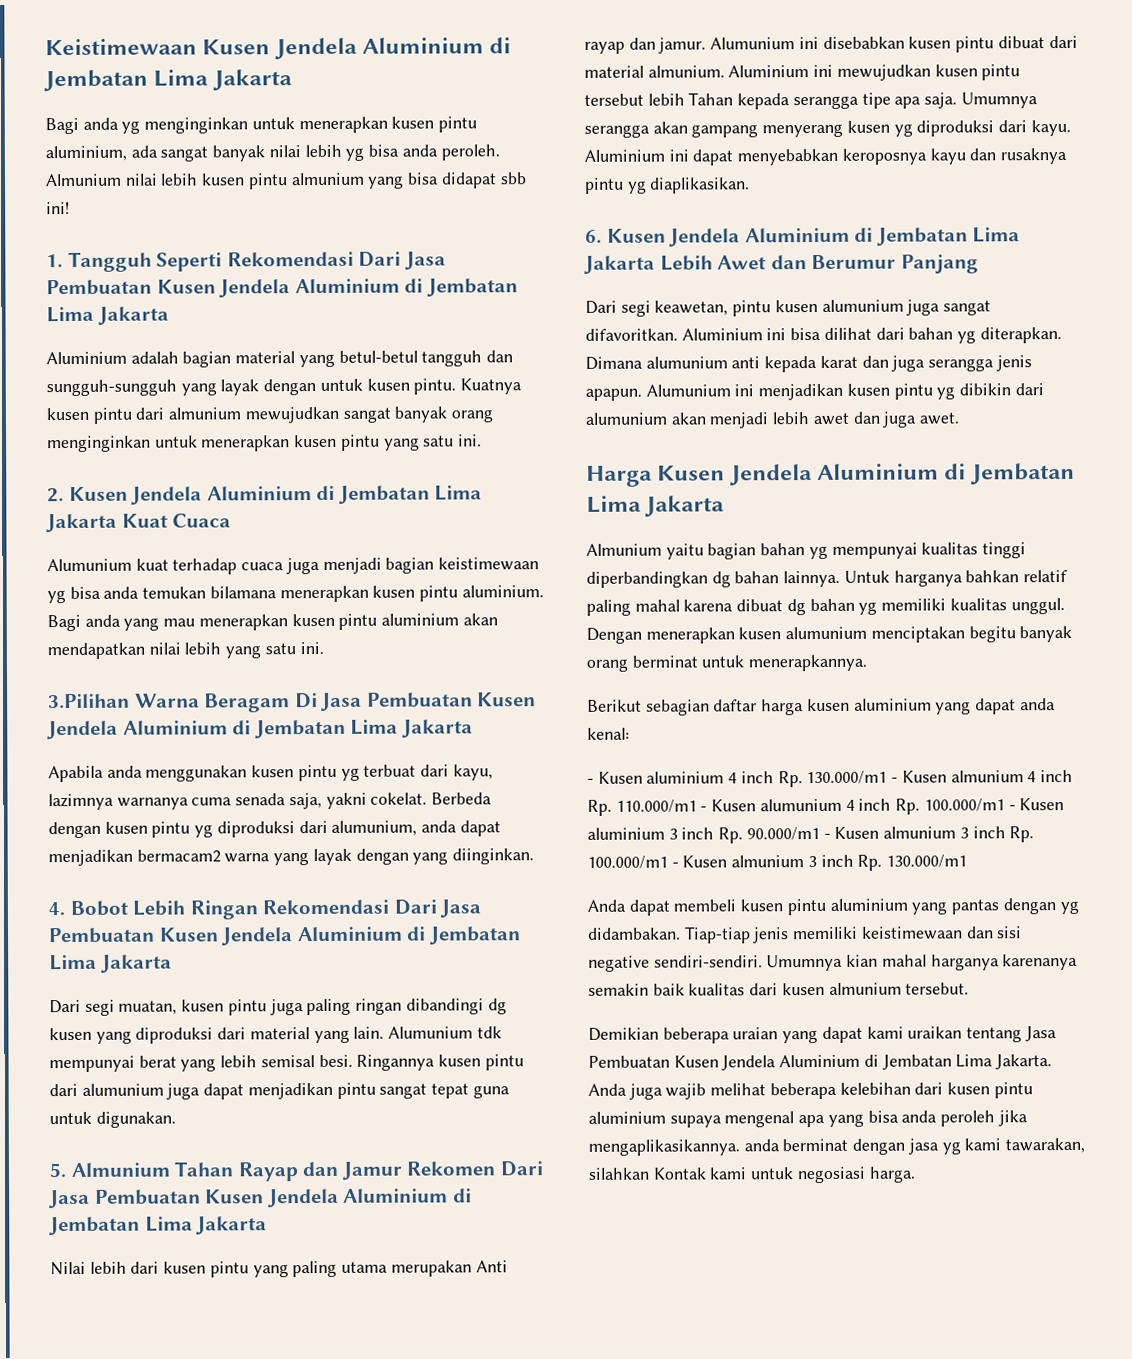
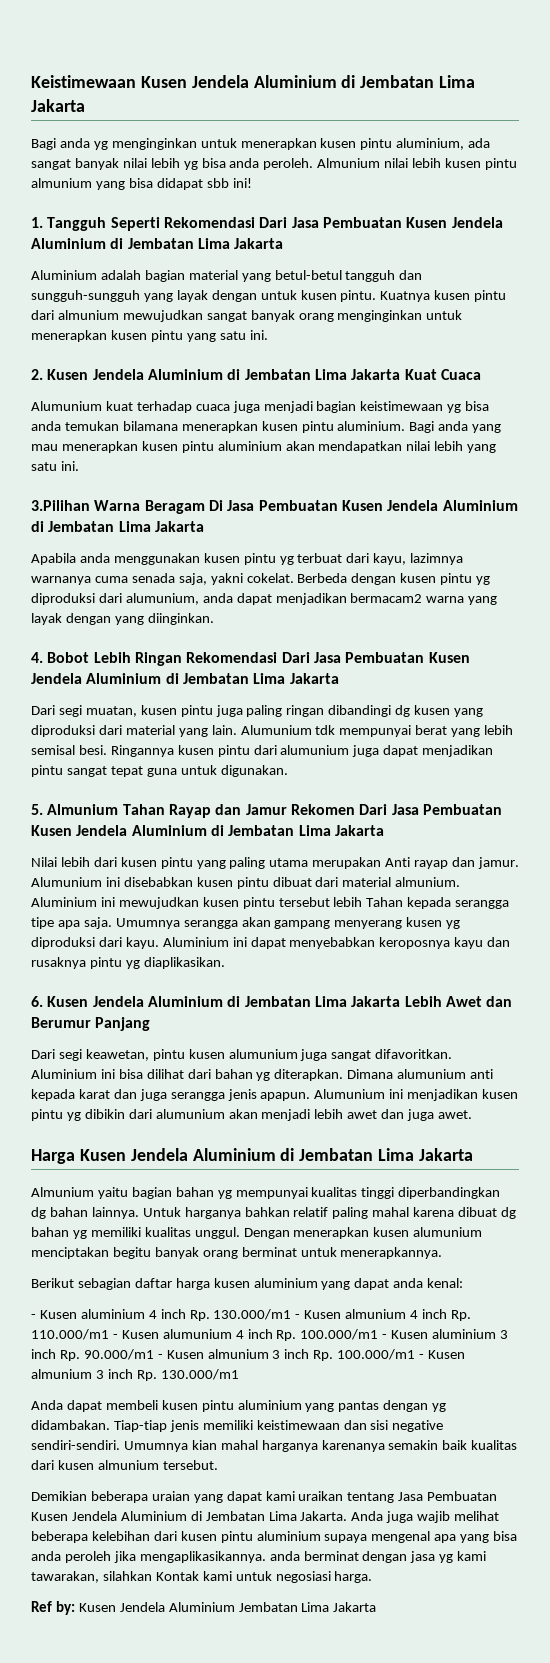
+ Ref by: Kusen Jendela Aluminium Jembatan Lima Jakarta

